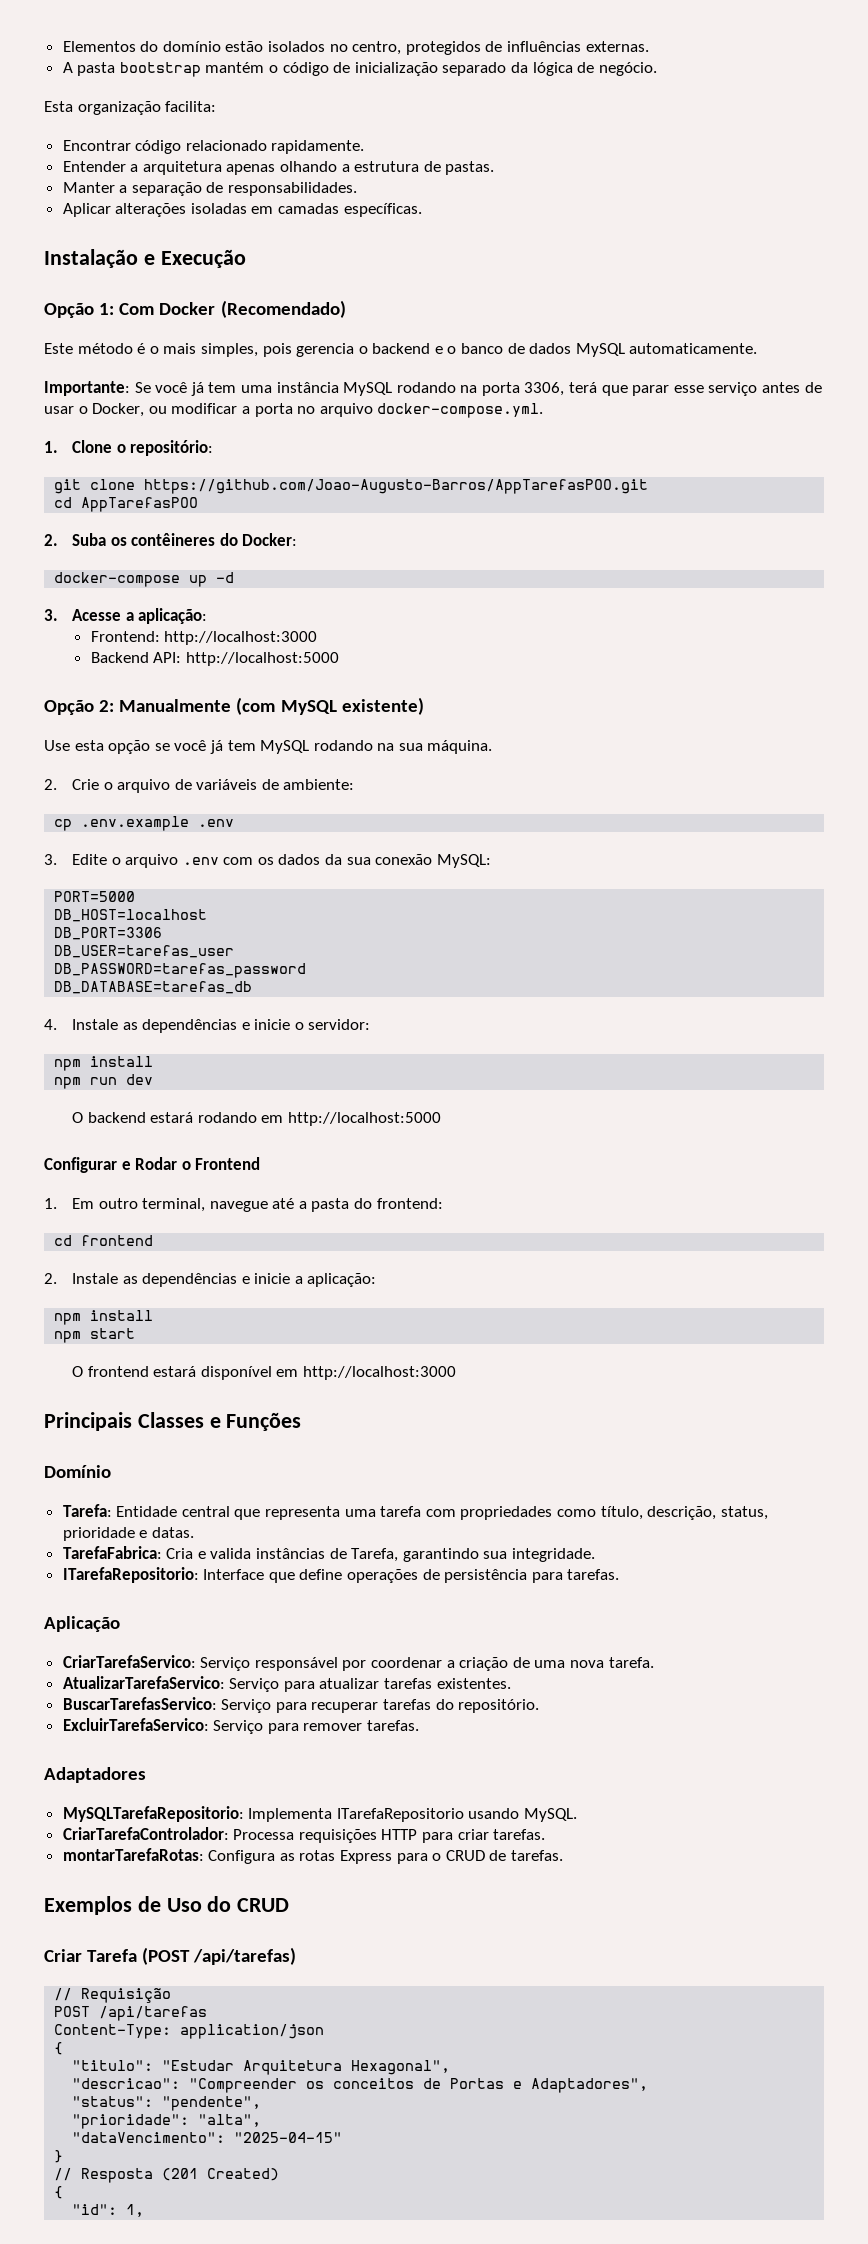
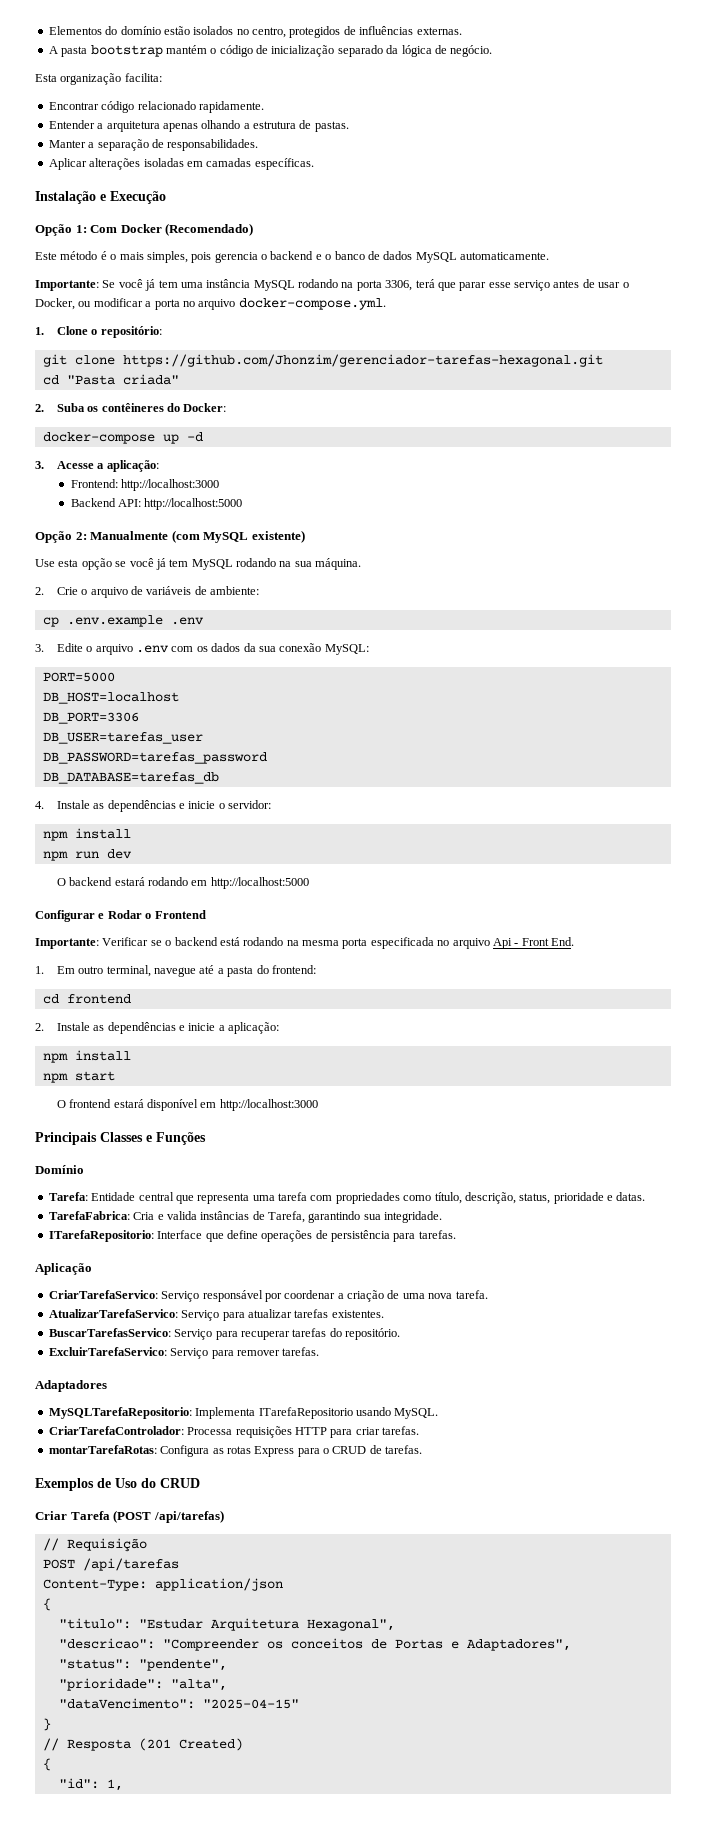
- git clone https://github.com/Joao-Augusto-Barros/AppTarefasPOO.git
- cd AppTarefasPOO
+ git clone https://github.com/Jhonzim/gerenciador-tarefas-hexagonal.git
+ cd "Pasta criada"
+ Importante: Verificar se o backend está rodando na mesma porta especificada no arquivo Api - Front End.

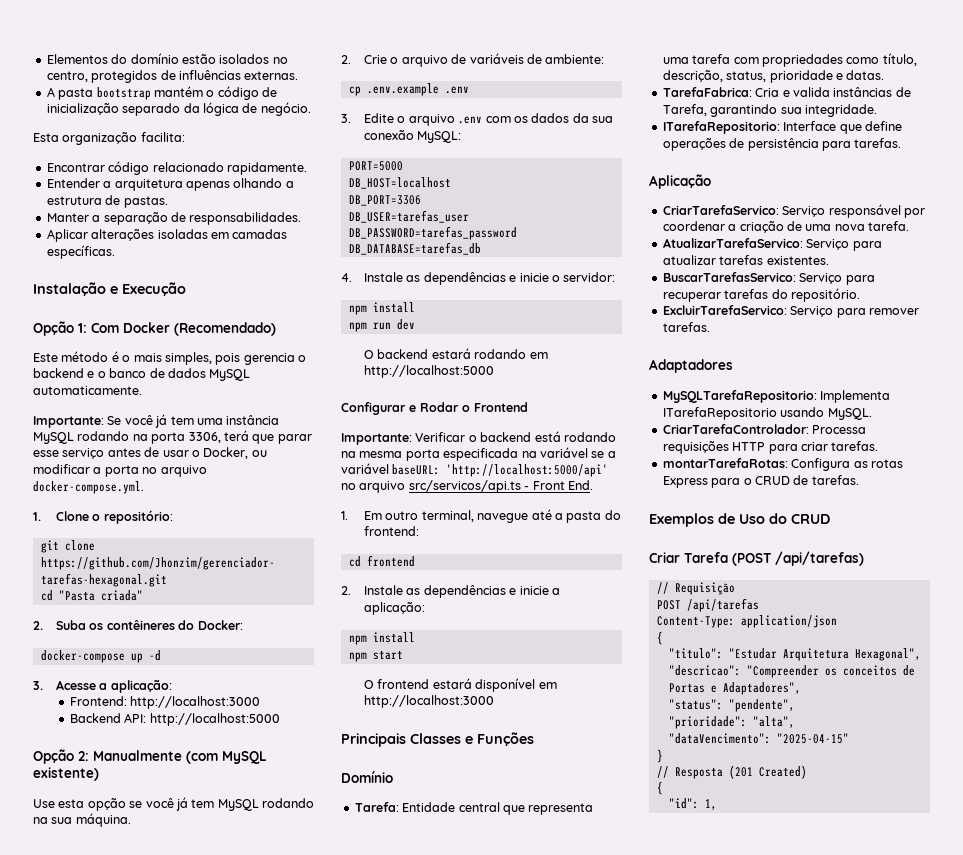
- Importante: Verificar se o backend está rodando na mesma porta especificada no arquivo Api - Front End.
+ Importante: Verificar o backend está rodando na mesma porta especificada na variável se a variável baseURL: 'http://localhost:5000/api' no arquivo src/servicos/api.ts - Front End.

